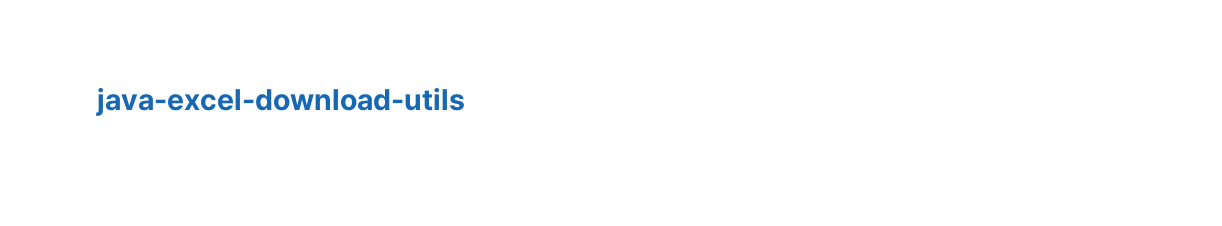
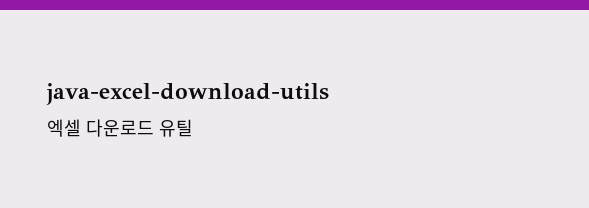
+ 엑셀 다운로드 유틸

